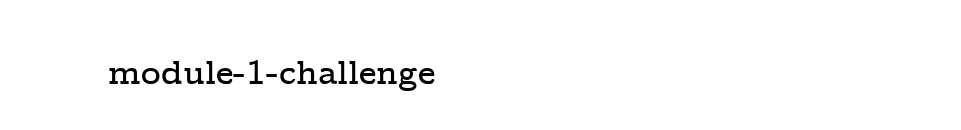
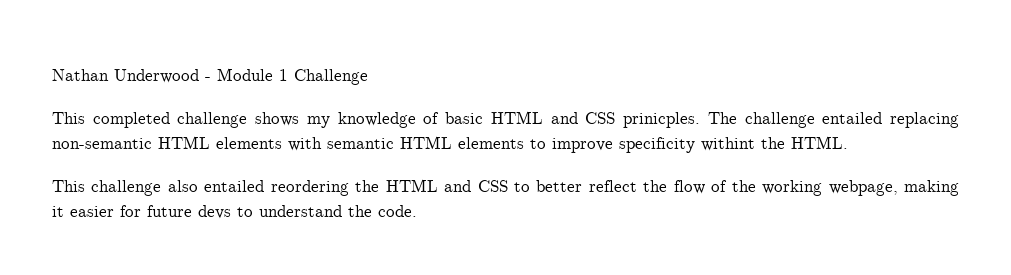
- module-1-challenge
+ Nathan Underwood - Module 1 Challenge
+ This completed challenge shows my knowledge of basic HTML and CSS prinicples. The challenge entailed replacing non-semantic HTML elements with semantic HTML elements to improve specificity withint the HTML.
+ This challenge also entailed reordering the HTML and CSS to better reflect the flow of the working webpage, making it easier for future devs to understand the code.

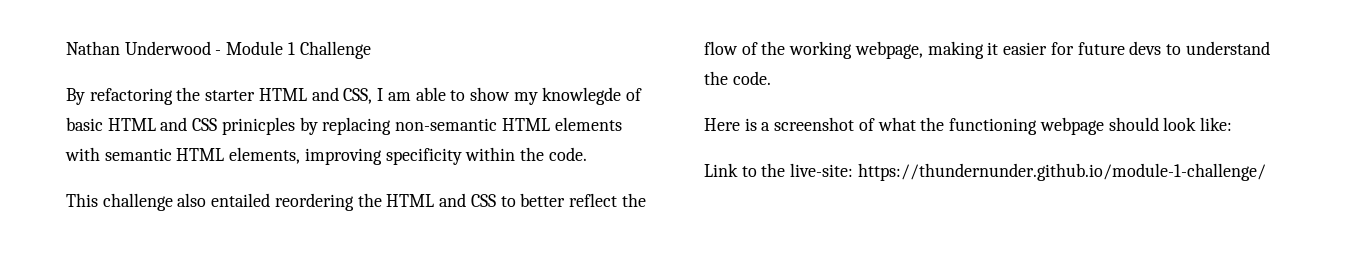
- This completed challenge shows my knowledge of basic HTML and CSS prinicples. The challenge entailed replacing non-semantic HTML elements with semantic HTML elements to improve specificity withint the HTML.
+ By refactoring the starter HTML and CSS, I am able to show my knowlegde of basic HTML and CSS prinicples by replacing non-semantic HTML elements with semantic HTML elements, improving specificity within the code.
+ Here is a screenshot of what the functioning webpage should look like:
+ Link to the live-site: https://thundernunder.github.io/module-1-challenge/

